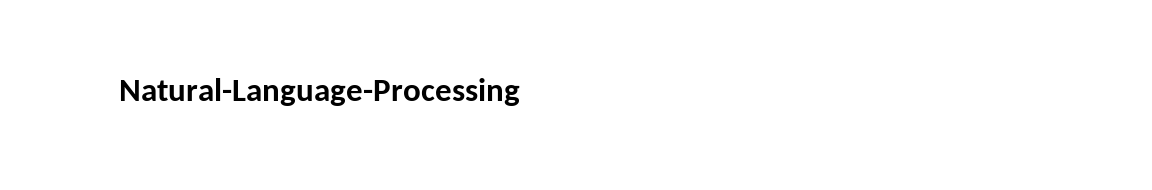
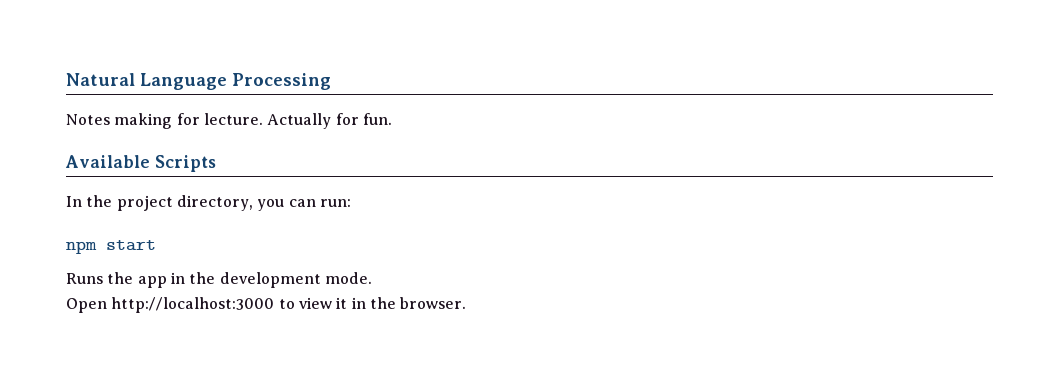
- Natural-Language-Processing
+ Natural Language Processing
+ Notes making for lecture. Actually for fun.
+ Available Scripts
+ In the project directory, you can run:
+ npm start
+ Runs the app in the development mode.
+ Open http://localhost:3000 to view it in the browser.

